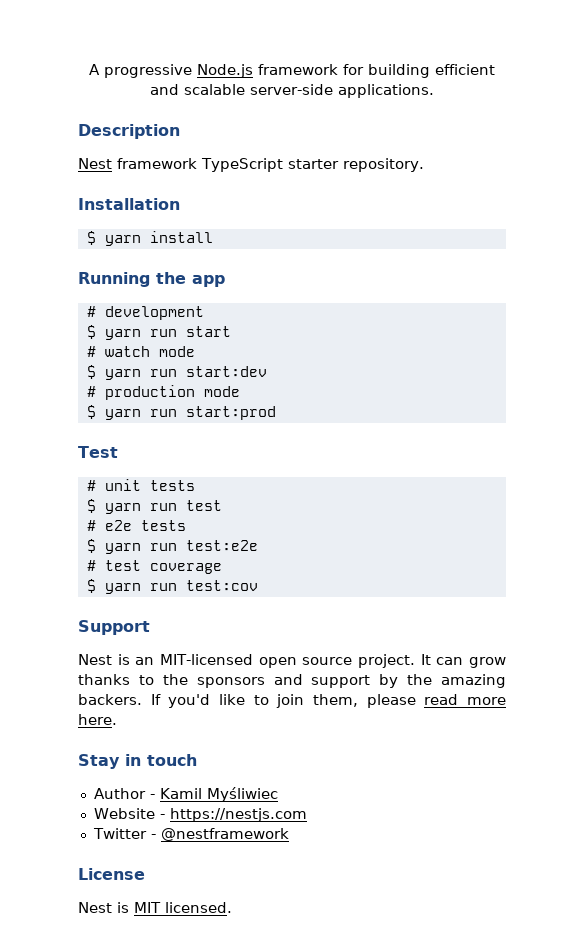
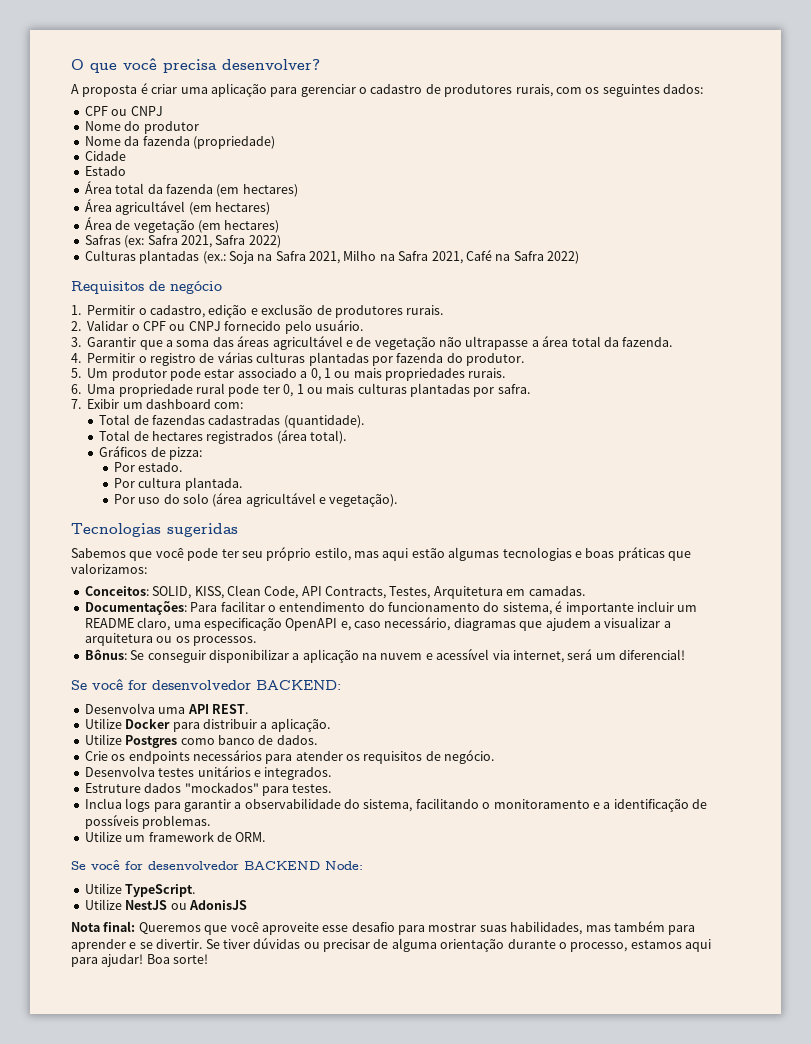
- A progressive Node.js framework for building efficient and scalable server-side applications.
- Description
- Nest framework TypeScript starter repository.
- Installation
- $ yarn install
- Running the app
- # development
- $ yarn run start
- # watch mode
- $ yarn run start:dev
- # production mode
- $ yarn run start:prod
- Test
- # unit tests
- $ yarn run test
- # e2e tests
- $ yarn run test:e2e
- # test coverage
- $ yarn run test:cov
- Support
- Nest is an MIT-licensed open source project. It can grow thanks to the sponsors and support by the amazing backers. If you'd like to join them, please read more here.
- Stay in touch
- Author - Kamil Myśliwiec
- Website - https://nestjs.com
- Twitter - @nestframework
- License
- Nest is MIT licensed.
+ O que você precisa desenvolver?
+ A proposta é criar uma aplicação para gerenciar o cadastro de produtores rurais, com os seguintes dados:
+ CPF ou CNPJ
+ Nome do produtor
+ Nome da fazenda (propriedade)
+ Cidade
+ Estado
+ Área total da fazenda (em hectares)
+ Área agricultável (em hectares)
+ Área de vegetação (em hectares)
+ Safras (ex: Safra 2021, Safra 2022)
+ Culturas plantadas (ex.: Soja na Safra 2021, Milho na Safra 2021, Café na Safra 2022)
+ Requisitos de negócio
+ 1. Permitir o cadastro, edição e exclusão de produtores rurais.
+ 2. Validar o CPF ou CNPJ fornecido pelo usuário.
+ 3. Garantir que a soma das áreas agricultável e de vegetação não ultrapasse a área total da fazenda.
+ 4. Permitir o registro de várias culturas plantadas por fazenda do produtor.
+ 5. Um produtor pode estar associado a 0, 1 ou mais propriedades rurais.
+ 6. Uma propriedade rural pode ter 0, 1 ou mais culturas plantadas por safra.
+ 7. Exibir um dashboard com:
+ Total de fazendas cadastradas (quantidade).
+ Total de hectares registrados (área total).
+ Gráficos de pizza:
+ Por estado.
+ Por cultura plantada.
+ Por uso do solo (área agricultável e vegetação).
+ Tecnologias sugeridas
+ Sabemos que você pode ter seu próprio estilo, mas aqui estão algumas tecnologias e boas práticas que valorizamos:
+ Conceitos: SOLID, KISS, Clean Code, API Contracts, Testes, Arquitetura em camadas.
+ Documentações: Para facilitar o entendimento do funcionamento do sistema, é importante incluir um README claro, uma especificação OpenAPI e, caso necessário, diagramas que ajudem a visualizar a arquitetura ou os processos.
+ Bônus: Se conseguir disponibilizar a aplicação na nuvem e acessível via internet, será um diferencial!
+ Se você for desenvolvedor BACKEND:
+ Desenvolva uma API REST.
+ Utilize Docker para distribuir a aplicação.
+ Utilize Postgres como banco de dados.
+ Crie os endpoints necessários para atender os requisitos de negócio.
+ Desenvolva testes unitários e integrados.
+ Estruture dados "mockados" para testes.
+ Inclua logs para garantir a observabilidade do sistema, facilitando o monitoramento e a identificação de possíveis problemas.
+ Utilize um framework de ORM.
+ Se você for desenvolvedor BACKEND Node:
+ Utilize TypeScript.
+ Utilize NestJS ou AdonisJS
+ Nota final: Queremos que você aproveite esse desafio para mostrar suas habilidades, mas também para aprender e se divertir. Se tiver dúvidas ou precisar de alguma orientação durante o processo, estamos aqui para ajudar! Boa sorte!

